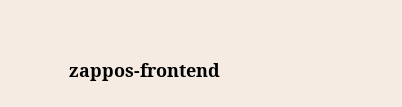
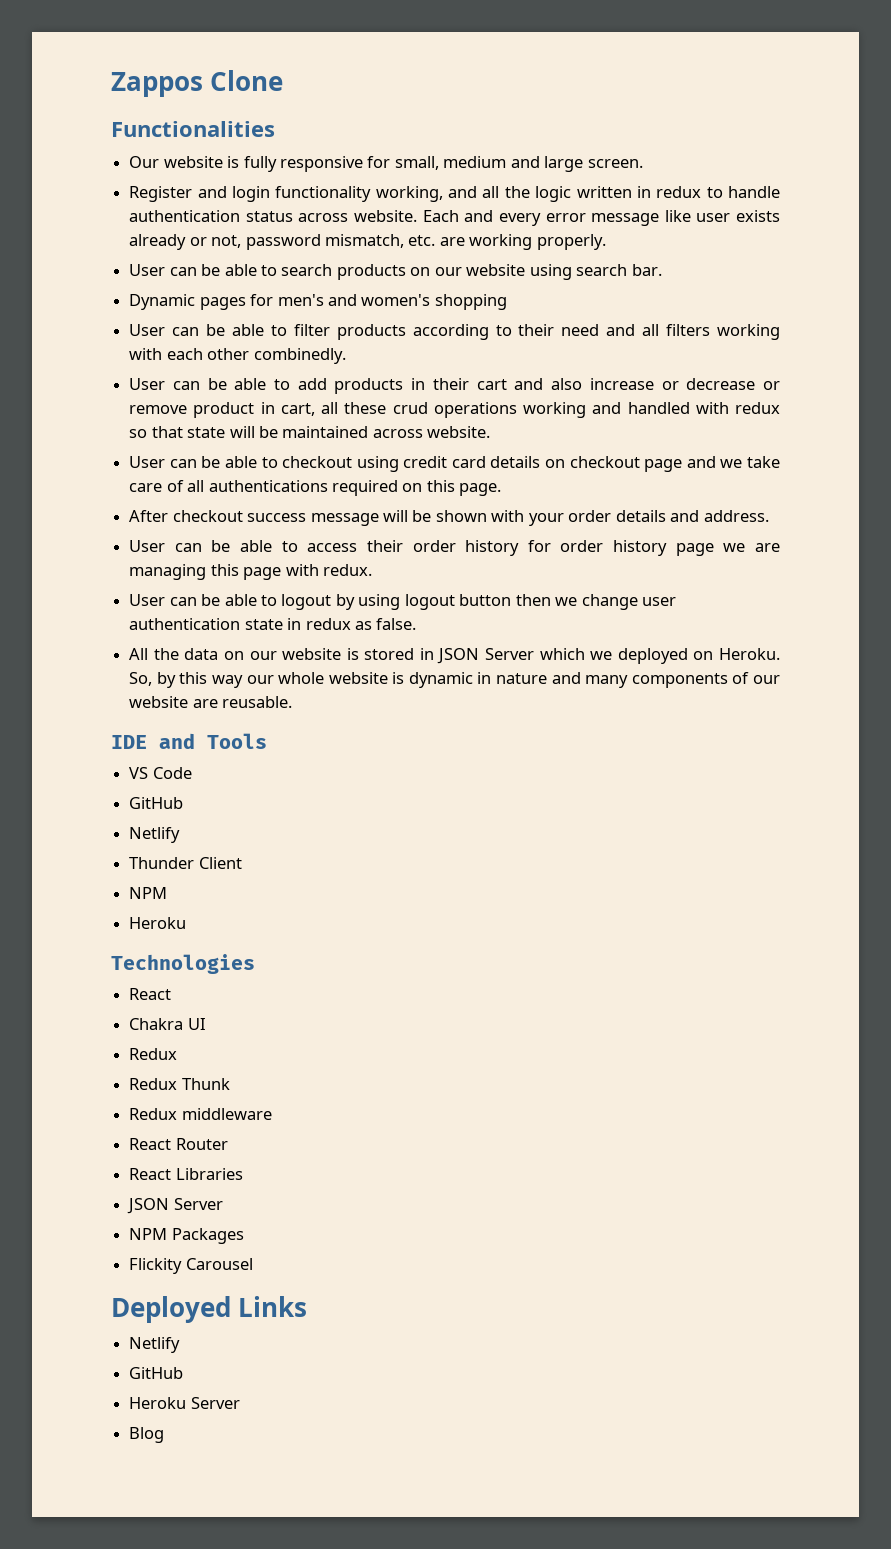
- zappos-frontend
+ Zappos Clone
+ Functionalities
+ Our website is fully responsive for small, medium and large screen.
+ Register and login functionality working, and all the logic written in redux to handle authentication status across website. Each and every error message like user exists already or not, password mismatch, etc. are working properly.
+ User can be able to search products on our website using search bar.
+ Dynamic pages for men's and women's shopping
+ User can be able to filter products according to their need and all filters working with each other combinedly.
+ User can be able to add products in their cart and also increase or decrease or remove product in cart, all these crud operations working and handled with redux so that state will be maintained across website.
+ User can be able to checkout using credit card details on checkout page and we take care of all authentications required on this page.
+ After checkout success message will be shown with your order details and address.
+ User can be able to access their order history for order history page we are managing this page with redux.
+ User can be able to logout by using logout button then we change user authentication state in redux as false.
+ All the data on our website is stored in JSON Server which we deployed on Heroku. So, by this way our whole website is dynamic in nature and many components of our website are reusable.
+ IDE and Tools
+ VS Code
+ GitHub
+ Netlify
+ Thunder Client
+ NPM
+ Heroku
+ Technologies
+ React
+ Chakra UI
+ Redux
+ Redux Thunk
+ Redux middleware
+ React Router
+ React Libraries
+ JSON Server
+ NPM Packages
+ Flickity Carousel
+ Deployed Links
+ Netlify
+ GitHub
+ Heroku Server
+ Blog

